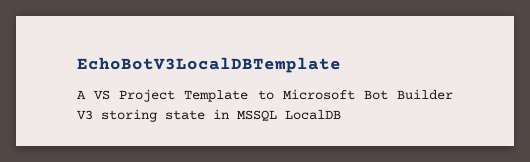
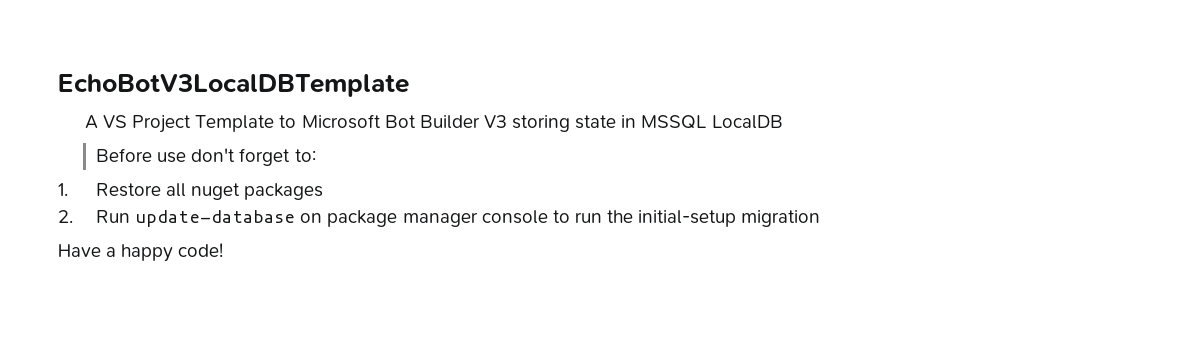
+ Before use don't forget to:
+ 1. Restore all nuget packages
+ 2. Run update-database on package manager console to run the initial-setup migration
+ Have a happy code!

